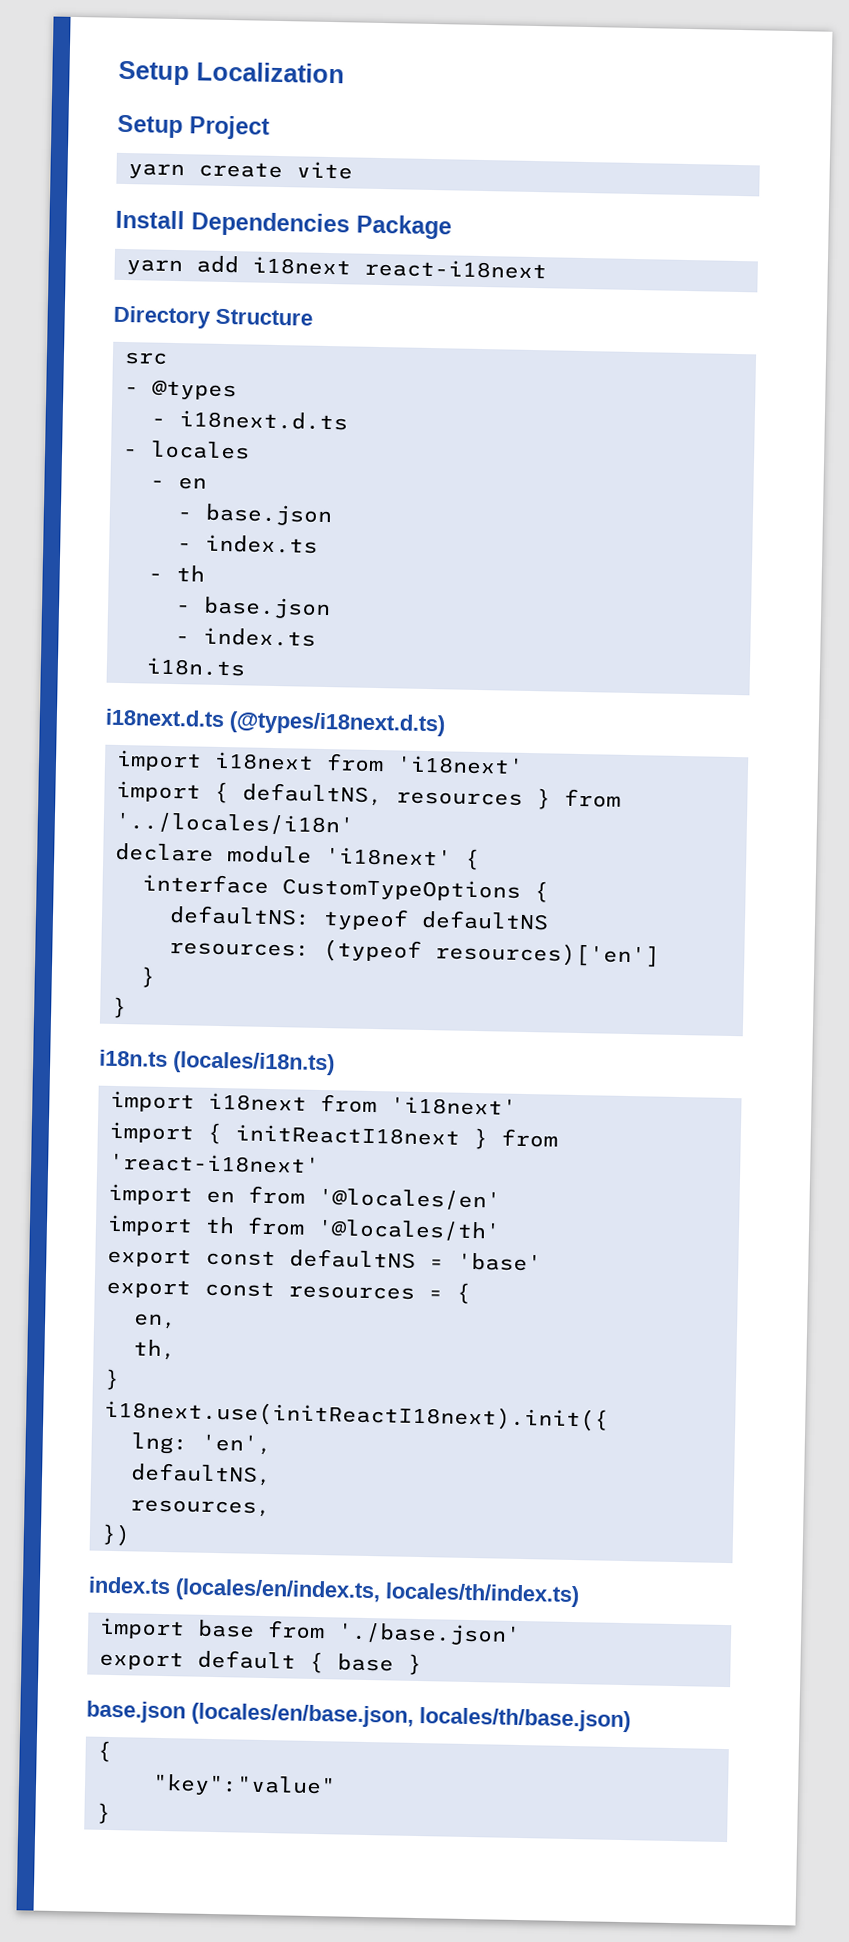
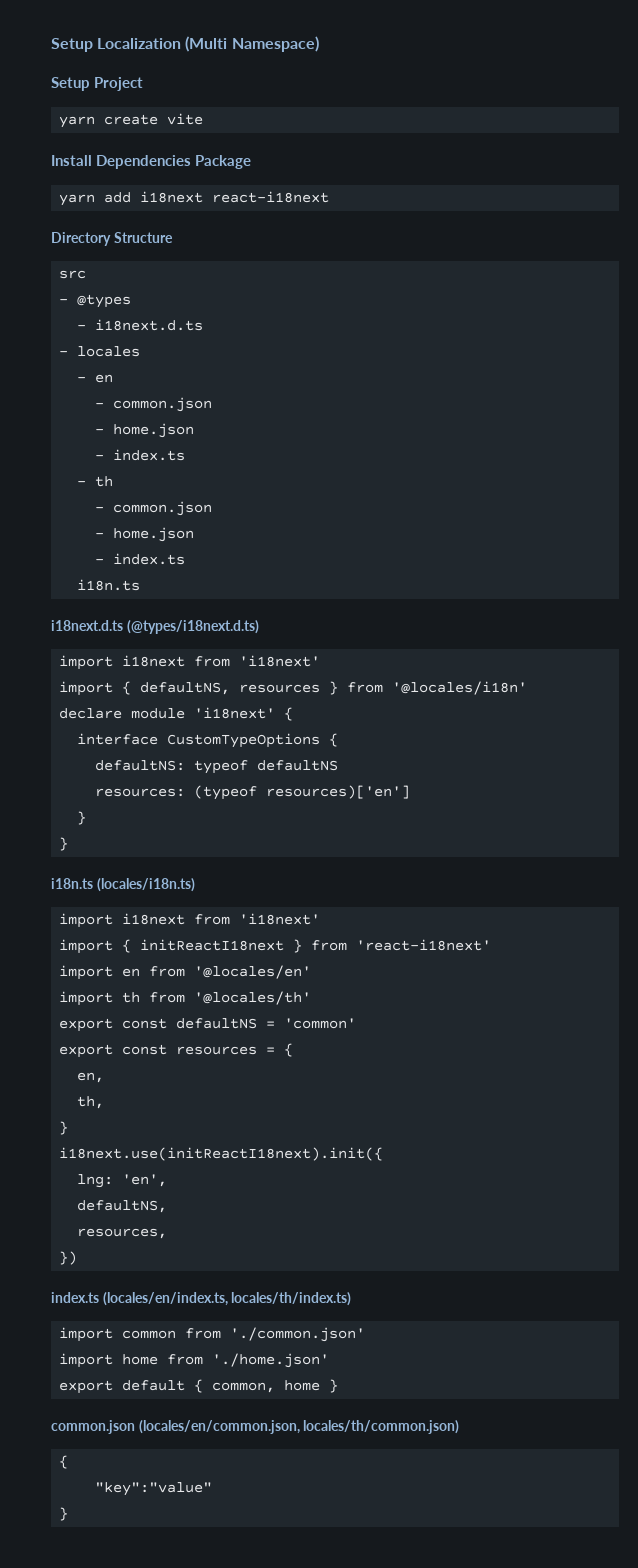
- Setup Localization
+ Setup Localization (Multi Namespace)
  - en
- - base.json
+ - common.json
+ - home.json
  - th
- - base.json
+ - common.json
+ - home.json
- import { defaultNS, resources } from '../locales/i18n'
+ import { defaultNS, resources } from '@locales/i18n'
- export const defaultNS = 'base'
+ export const defaultNS = 'common'
- import base from './base.json'
+ import common from './common.json'
+ import home from './home.json'
- export default { base }
- base.json (locales/en/base.json, locales/th/base.json)
+ export default { common, home }
+ common.json (locales/en/common.json, locales/th/common.json)

